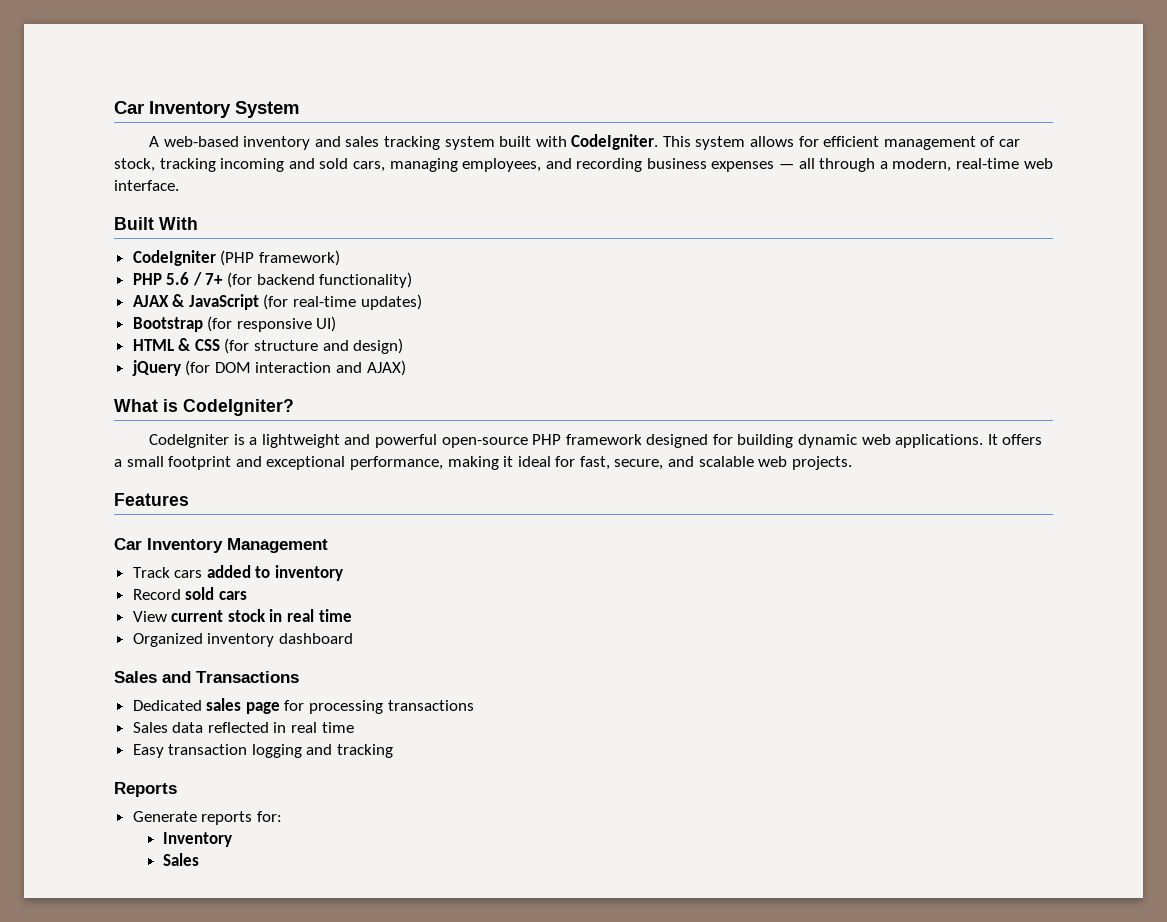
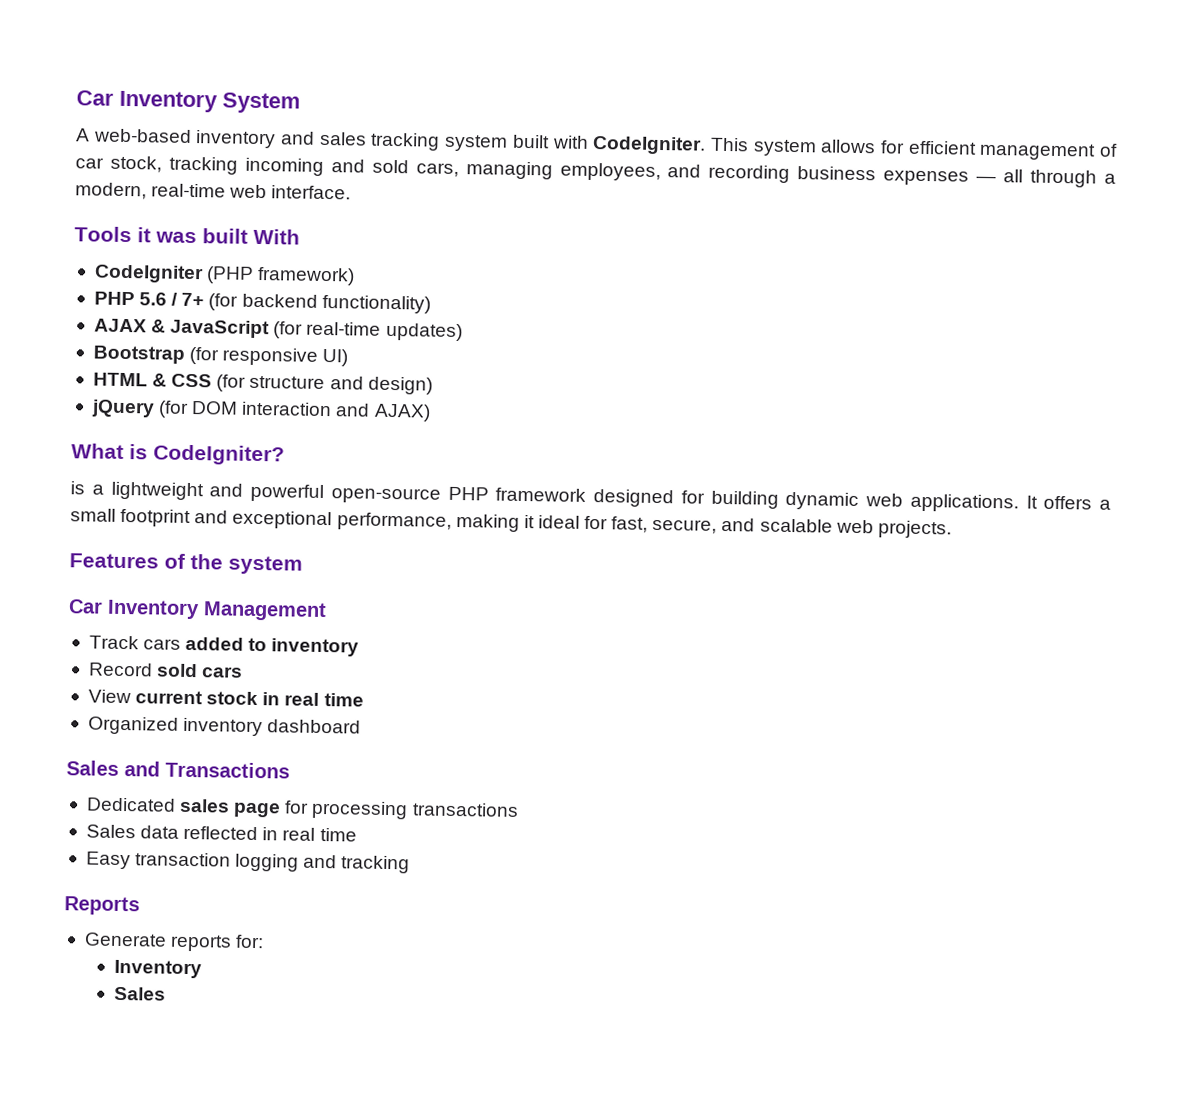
- Built With
+ Tools it was built With
- CodeIgniter is a lightweight and powerful open-source PHP framework designed for building dynamic web applications.
+ is a lightweight and powerful open-source PHP framework designed for building dynamic web applications.
- Features
+ Features of the system

